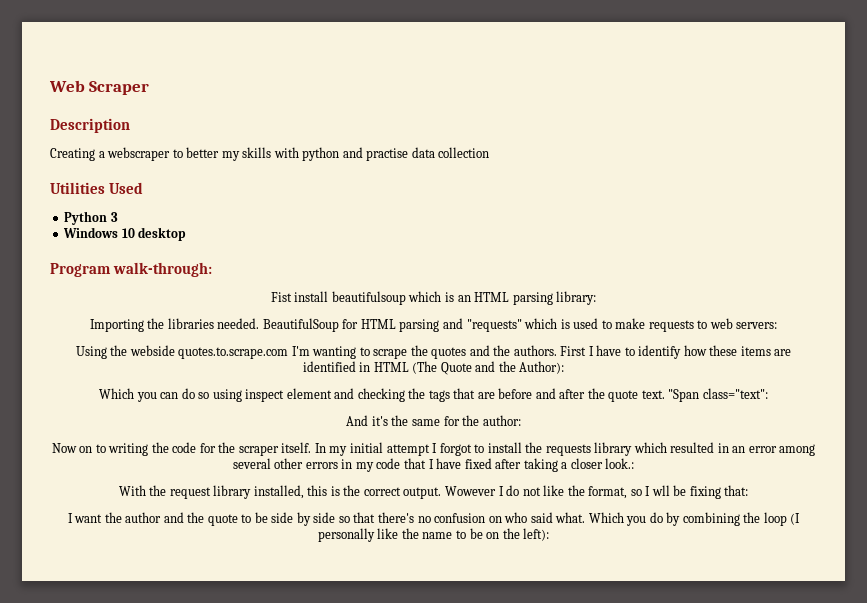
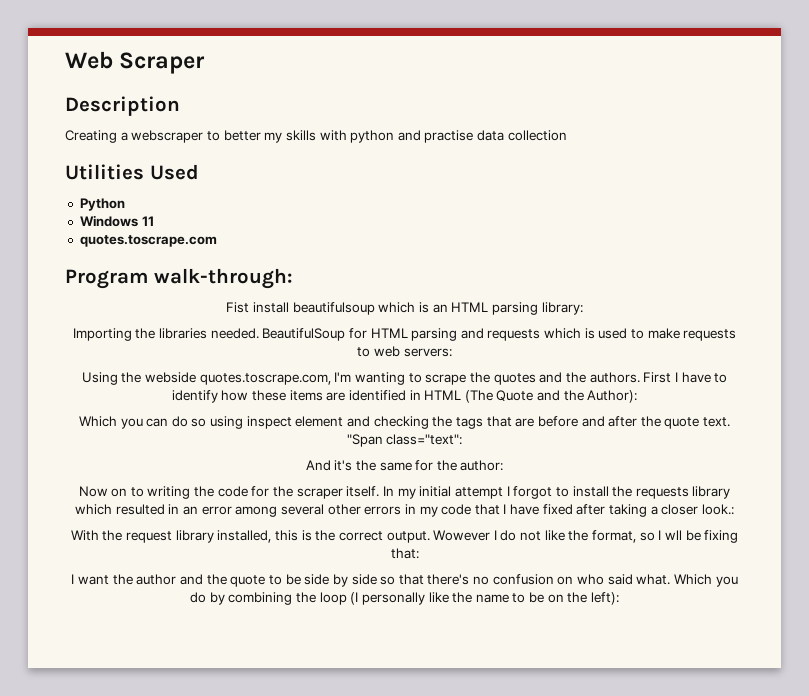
- Python 3
+ Python
- Windows 10 desktop
+ Windows 11
+ quotes.toscrape.com
- BeautifulSoup for HTML parsing and "requests" which is used to make requests to web servers:
+ BeautifulSoup for HTML parsing and requests which is used to make requests to web servers:
- Using the webside quotes.to.scrape.com I'm wanting to scrape the quotes and the authors.
+ Using the webside quotes.toscrape.com, I'm wanting to scrape the quotes and the authors.

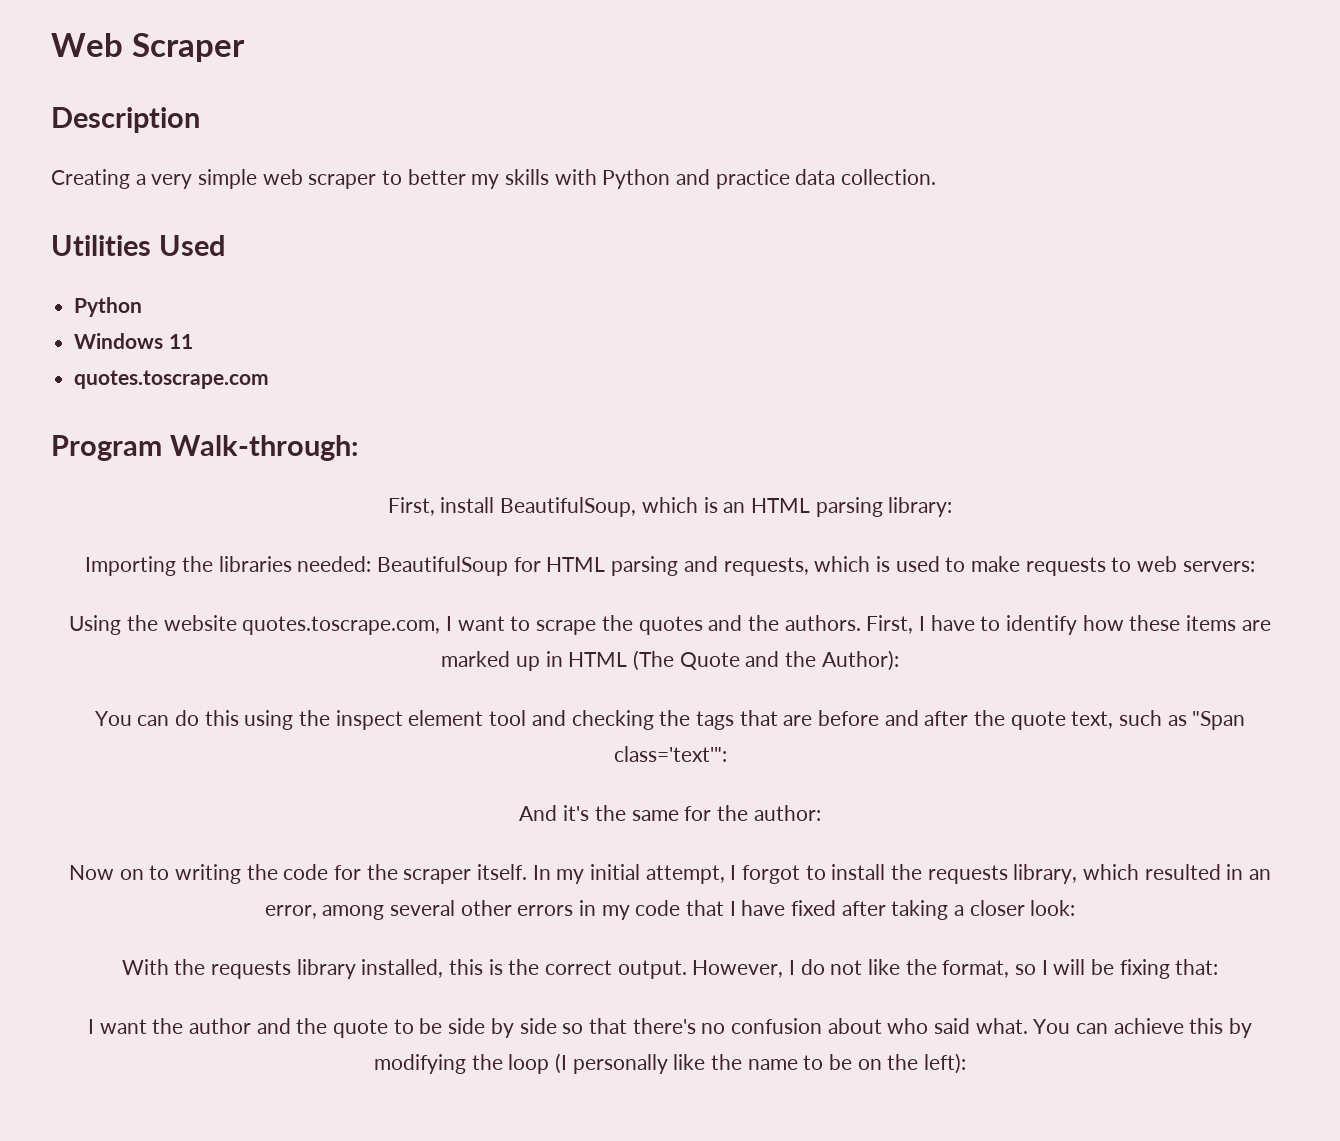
- Creating a webscraper to better my skills with python and practise data collection
+ Creating a very simple web scraper to better my skills with Python and practice data collection.
- Program walk-through:
- Fist install beautifulsoup which is an HTML parsing library:
+ Program Walk-through:
+ First, install BeautifulSoup, which is an HTML parsing library:
- Importing the libraries needed. BeautifulSoup for HTML parsing and requests which is used to make requests to web servers:
+ Importing the libraries needed: BeautifulSoup for HTML parsing and requests, which is used to make requests to web servers:
- Using the webside quotes.toscrape.com, I'm wanting to scrape the quotes and the authors.
+ Using the website quotes.toscrape.com, I want to scrape the quotes and the authors.
- First I have to identify how these items are identified in HTML (The Quote and the Author):
+ First, I have to identify how these items are marked up in HTML (The Quote and the Author):
- Which you can do so using inspect element and checking the tags that are before and after the quote text. "Span class="text":
+ You can do this using the inspect element tool and checking the tags that are before and after the quote text, such as "Span class='text'":
- In my initial attempt I forgot to install the requests library which resulted in an error among several other errors in my code that I have fixed after taking a closer look.:
+ In my initial attempt, I forgot to install the requests library, which resulted in an error, among several other errors in my code that I have fixed after taking a closer look:
- With the request library installed, this is the correct output.
+ With the requests library installed, this is the correct output.
- Wowever I do not like the format, so I wll be fixing that:
+ However, I do not like the format, so I will be fixing that:
- I want the author and the quote to be side by side so that there's no confusion on who said what.
+ I want the author and the quote to be side by side so that there's no confusion about who said what.
- Which you do by combining the loop (I personally like the name to be on the left):
+ You can achieve this by modifying the loop (I personally like the name to be on the left):

